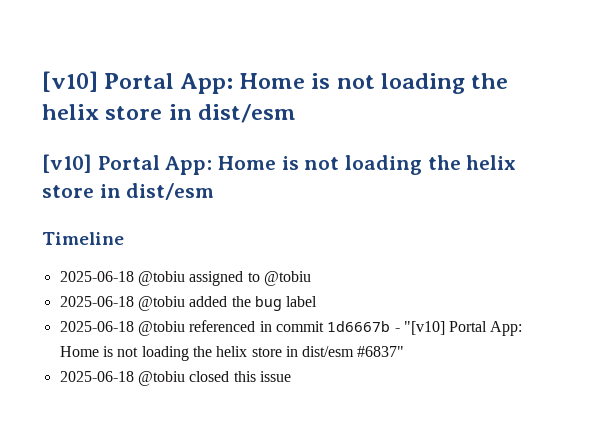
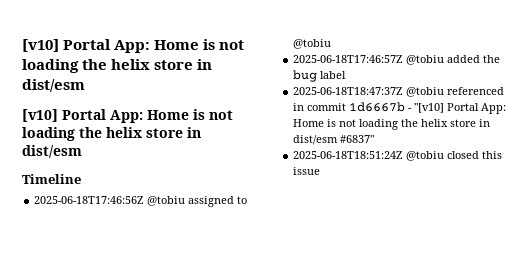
- 2025-06-18 @tobiu assigned to @tobiu
+ 2025-06-18T17:46:56Z @tobiu assigned to @tobiu
- 2025-06-18 @tobiu added the bug label
+ 2025-06-18T17:46:57Z @tobiu added the bug label
- 2025-06-18 @tobiu referenced in commit 1d6667b - "[v10] Portal App: Home is not loading the helix store in dist/esm #6837"
+ 2025-06-18T18:47:37Z @tobiu referenced in commit 1d6667b - "[v10] Portal App: Home is not loading the helix store in dist/esm #6837"
- 2025-06-18 @tobiu closed this issue
+ 2025-06-18T18:51:24Z @tobiu closed this issue

